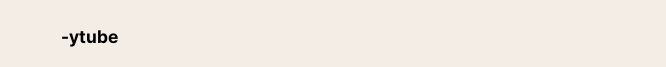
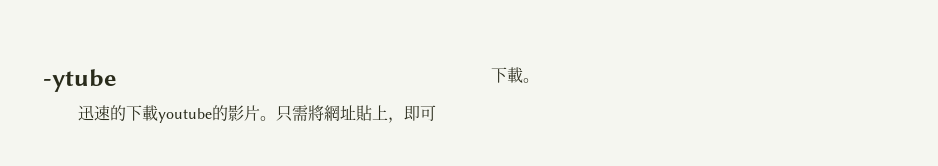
+ 迅速的下載youtube的影片。只需將網址貼上，即可下載。

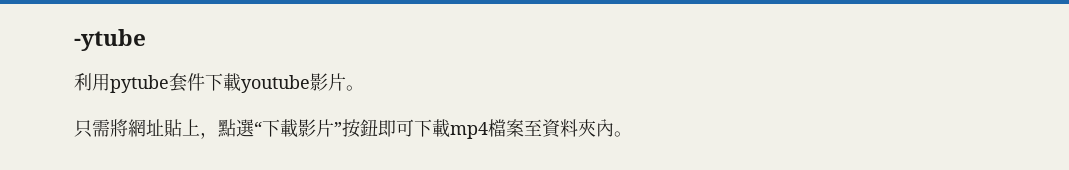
- 迅速的下載youtube的影片。只需將網址貼上，即可下載。
+ 利用pytube套件下載youtube影片。
+ 只需將網址貼上，點選“下載影片”按鈕即可下載mp4檔案至資料夾內。

